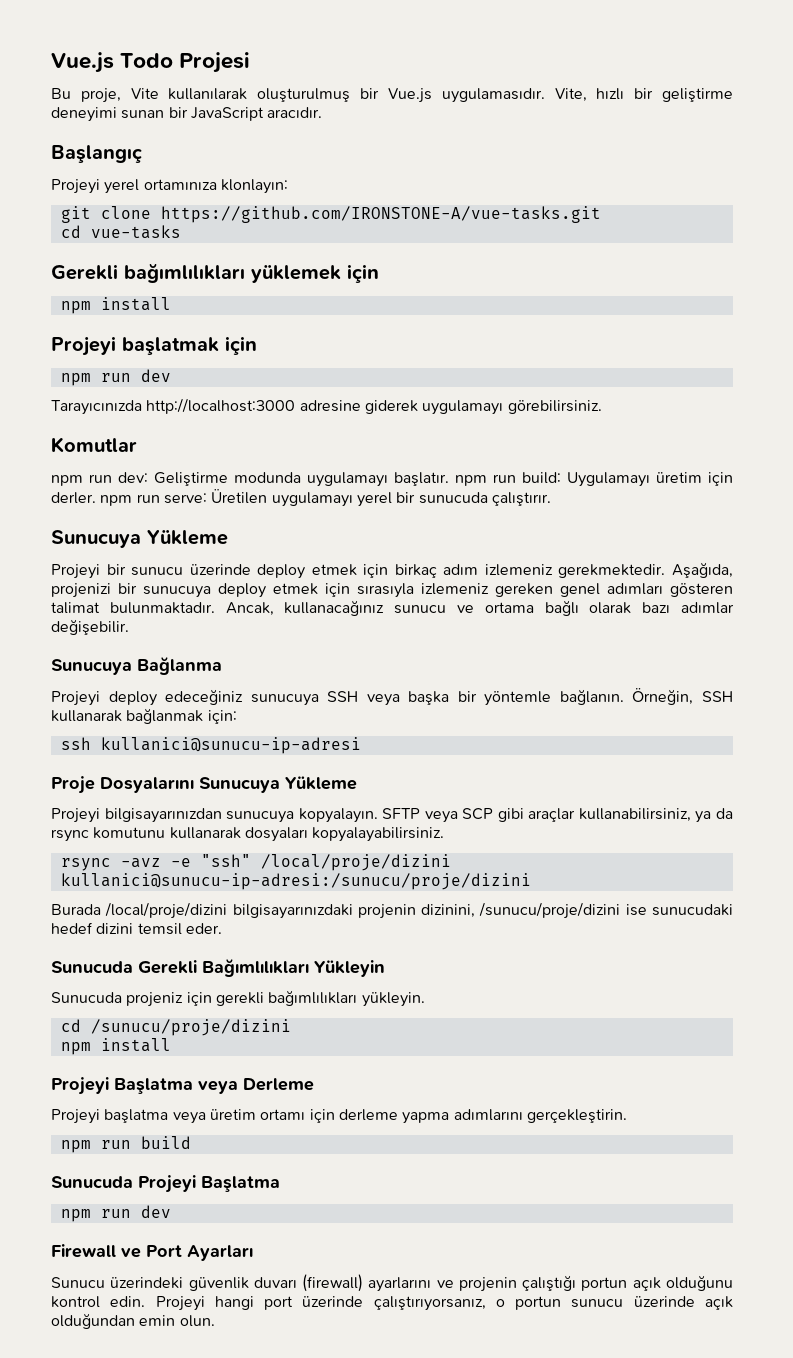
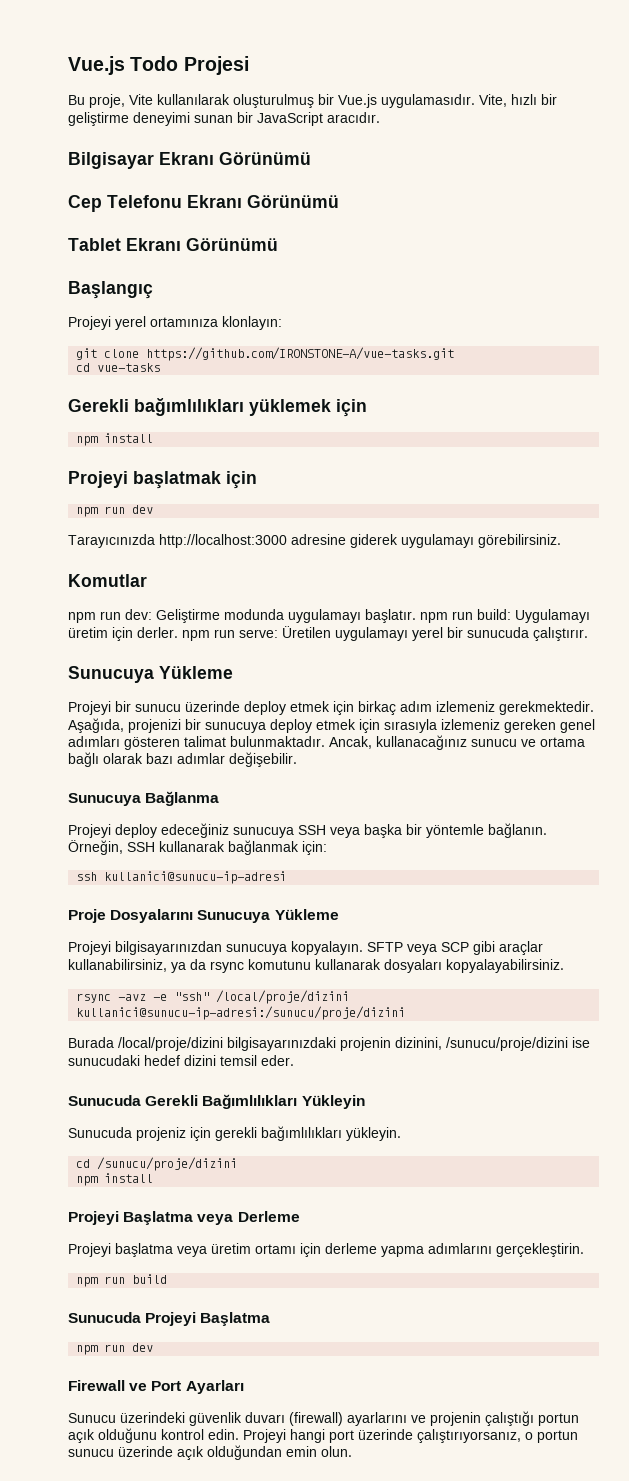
+ Bilgisayar Ekranı Görünümü
+ Cep Telefonu Ekranı Görünümü
+ Tablet Ekranı Görünümü

